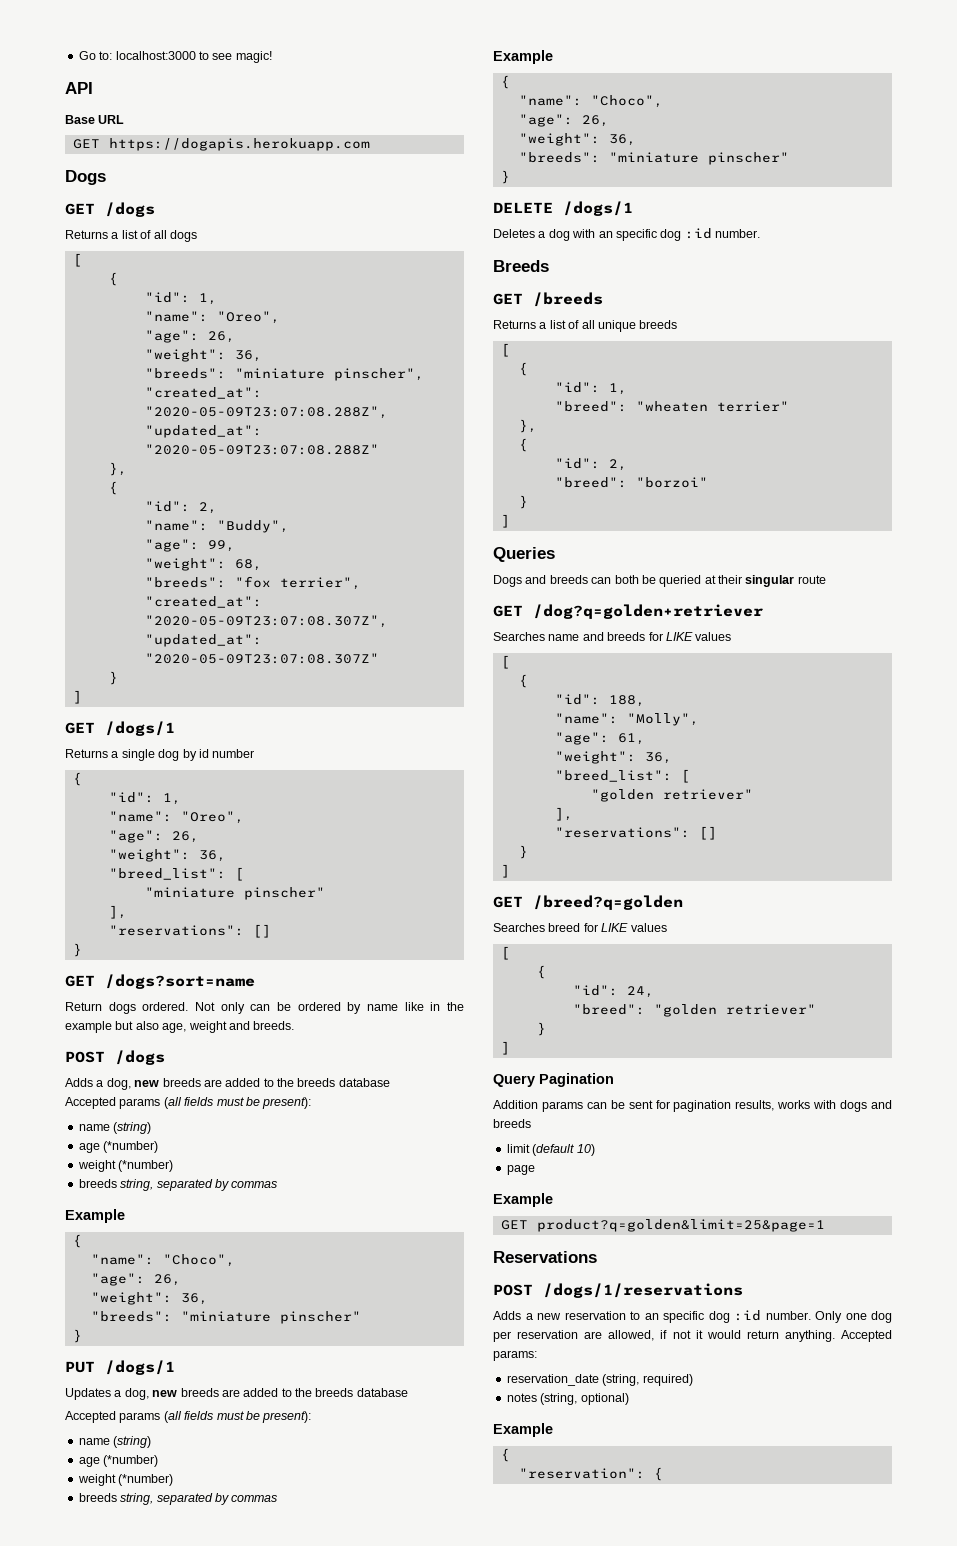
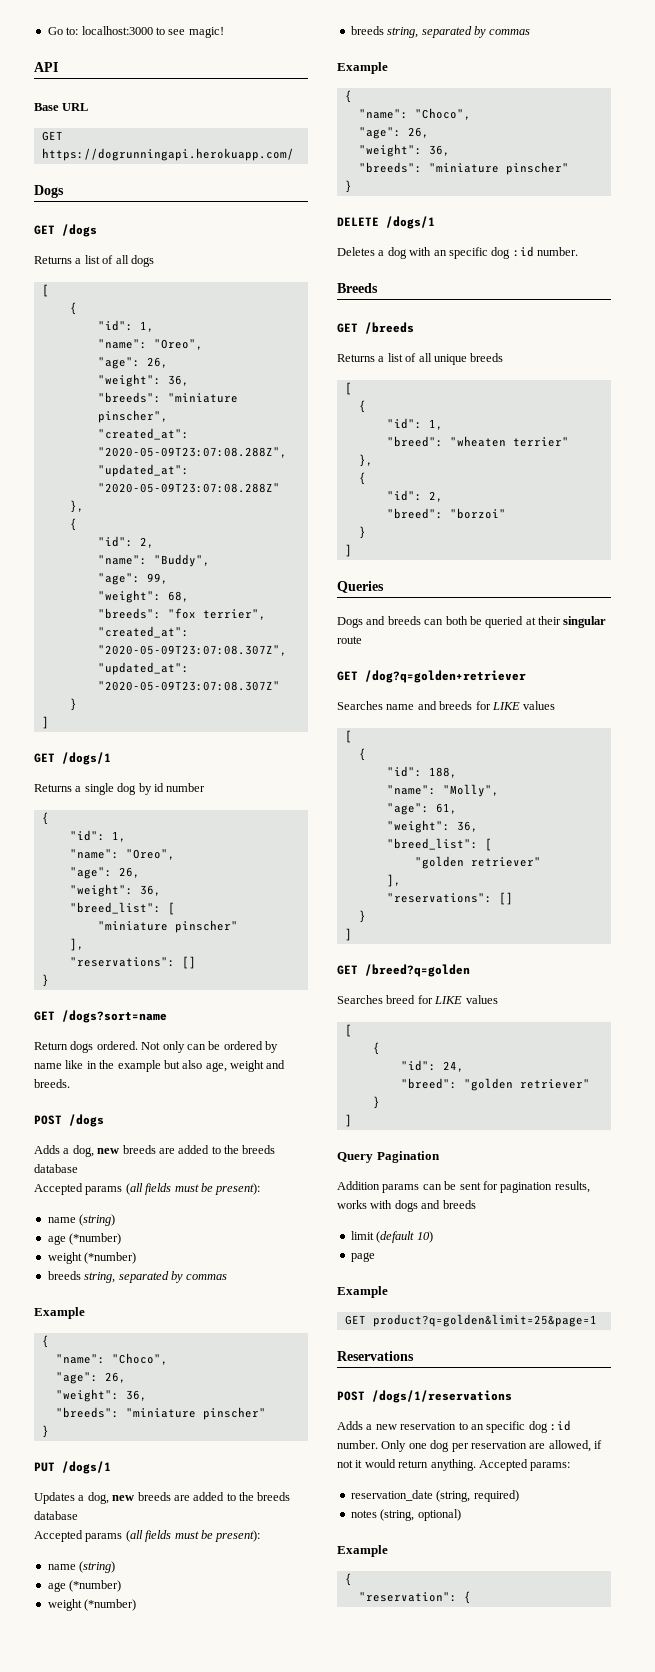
- GET https://dogapis.herokuapp.com
+ GET https://dogrunningapi.herokuapp.com/

